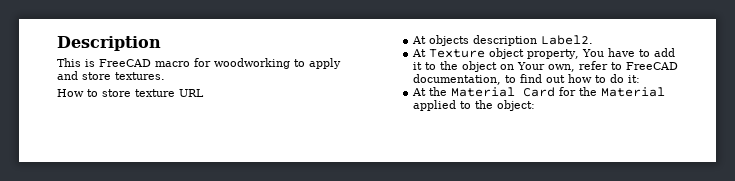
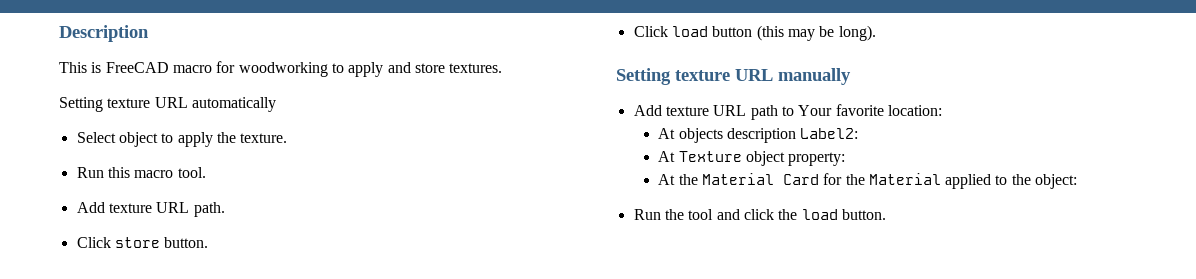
- How to store texture URL
+ Setting texture URL automatically
+ Select object to apply the texture.
+ Run this macro tool.
+ Add texture URL path.
+ Click store button.
+ Click load button (this may be long).
+ Setting texture URL manually
+ Add texture URL path to Your favorite location:
- At objects description Label2.
+ At objects description Label2:
- At Texture object property, You have to add it to the object on Your own, refer to FreeCAD documentation, to find out how to do it:
+ At Texture object property:
+ Run the tool and click the load button.

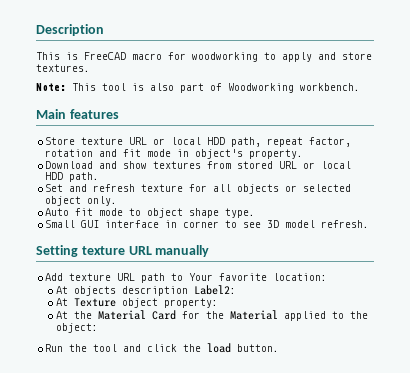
- Setting texture URL automatically
- Select object to apply the texture.
- Run this macro tool.
- Add texture URL path.
- Click store button.
- Click load button (this may be long).
+ Note: This tool is also part of Woodworking workbench.
+ Main features
+ Store texture URL or local HDD path, repeat factor, rotation and fit mode in object's property.
+ Download and show textures from stored URL or local HDD path.
+ Set and refresh texture for all objects or selected object only.
+ Auto fit mode to object shape type.
+ Small GUI interface in corner to see 3D model refresh.

